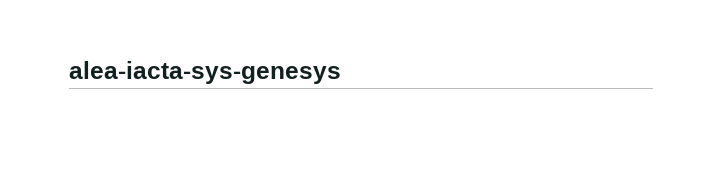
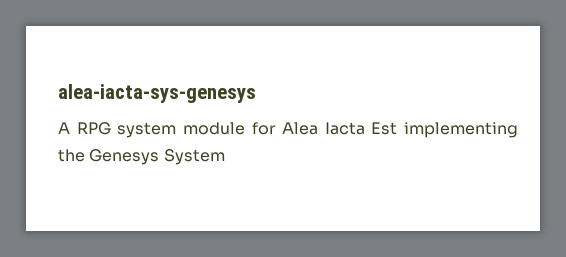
+ A RPG system module for Alea Iacta Est implementing the Genesys System

